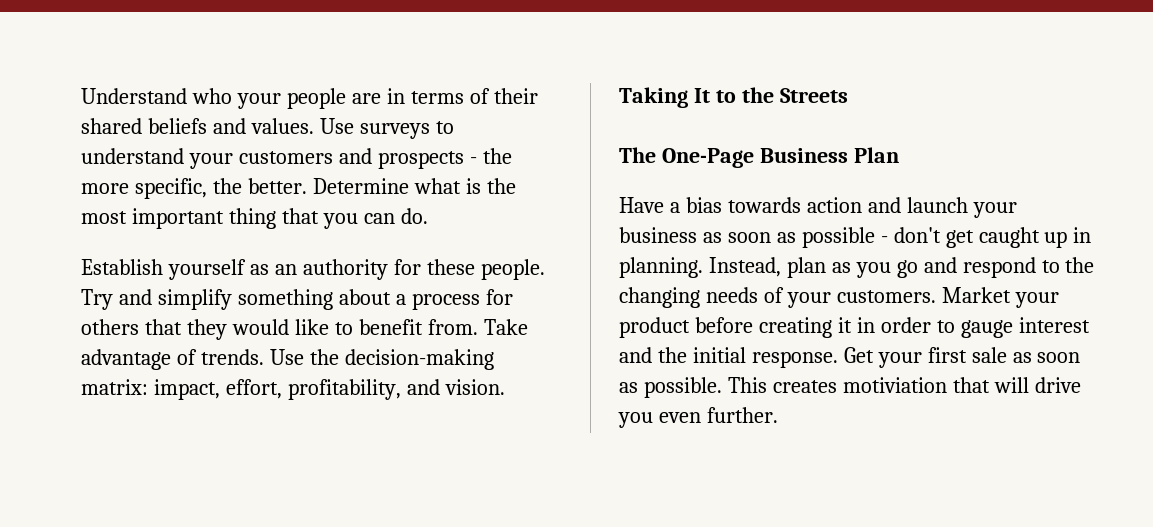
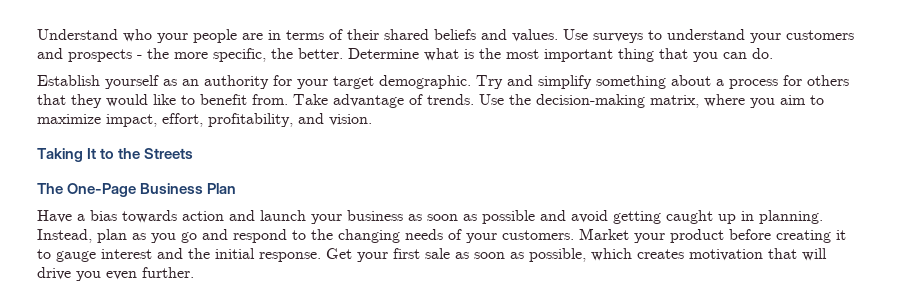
- Establish yourself as an authority for these people.
+ Establish yourself as an authority for your target demographic.
- Use the decision-making matrix: impact, effort, profitability, and vision.
+ Use the decision-making matrix, where you aim to maximize impact, effort, profitability, and vision.
- Have a bias towards action and launch your business as soon as possible - don't get caught up in planning.
+ Have a bias towards action and launch your business as soon as possible and avoid getting caught up in planning.
- Market your product before creating it in order to gauge interest and the initial response.
+ Market your product before creating it to gauge interest and the initial response.
- Get your first sale as soon as possible. This creates motiviation that will drive you even further.
+ Get your first sale as soon as possible, which creates motivation that will drive you even further.

